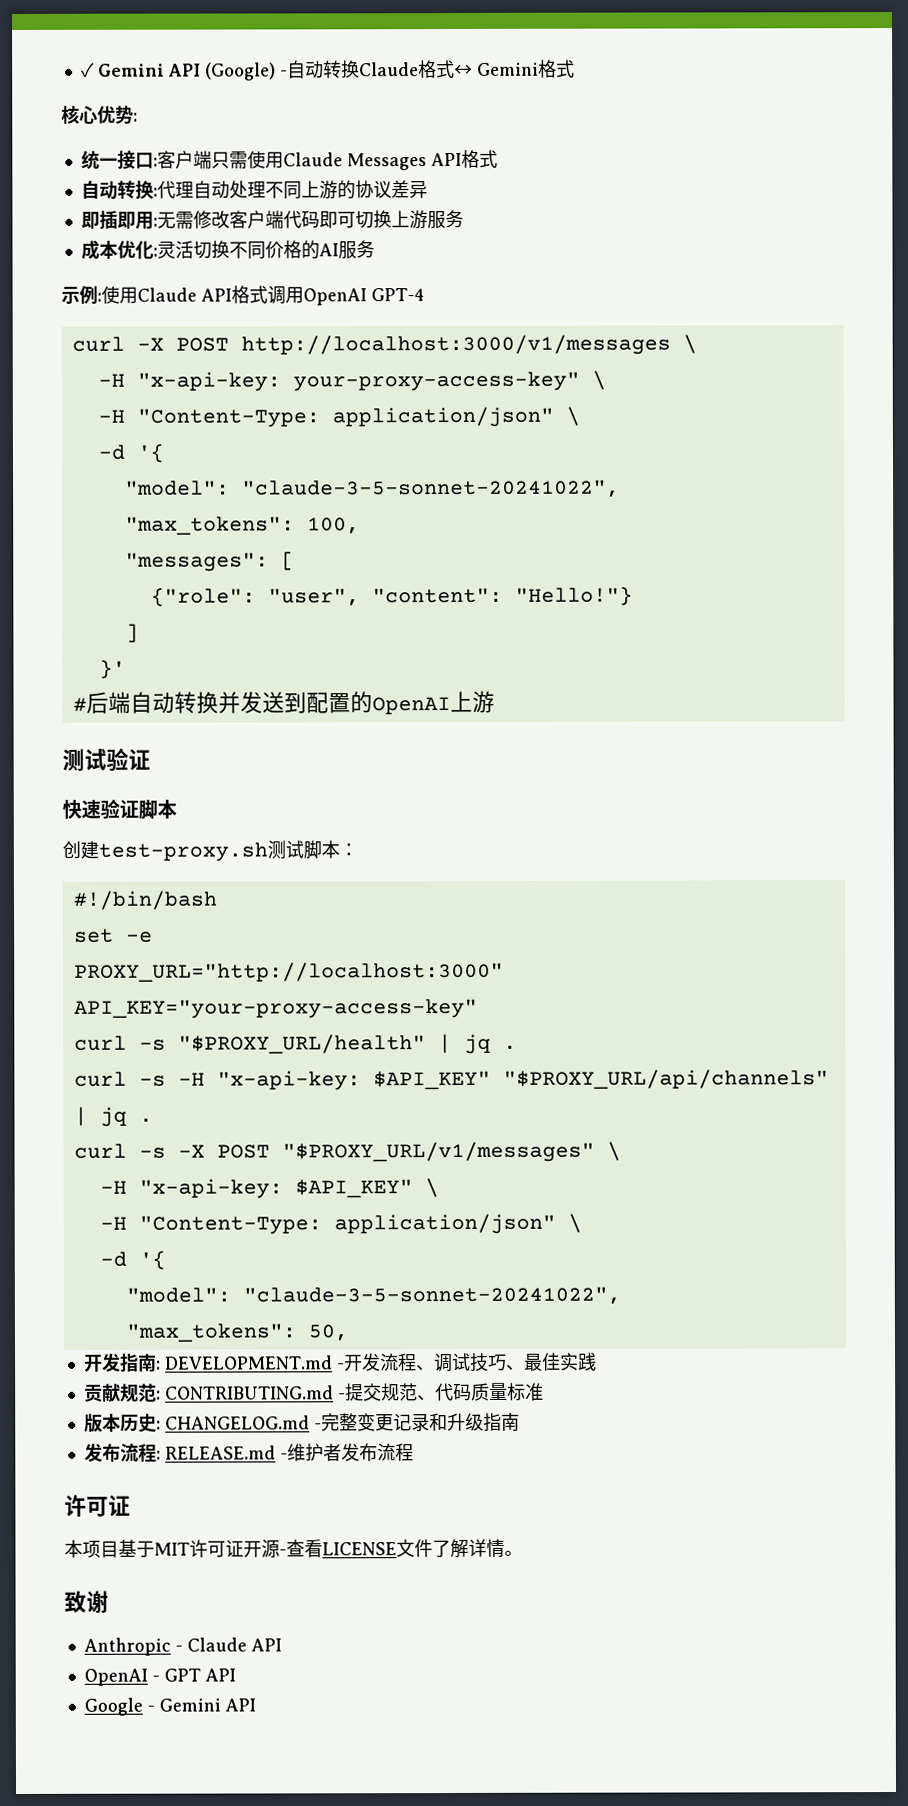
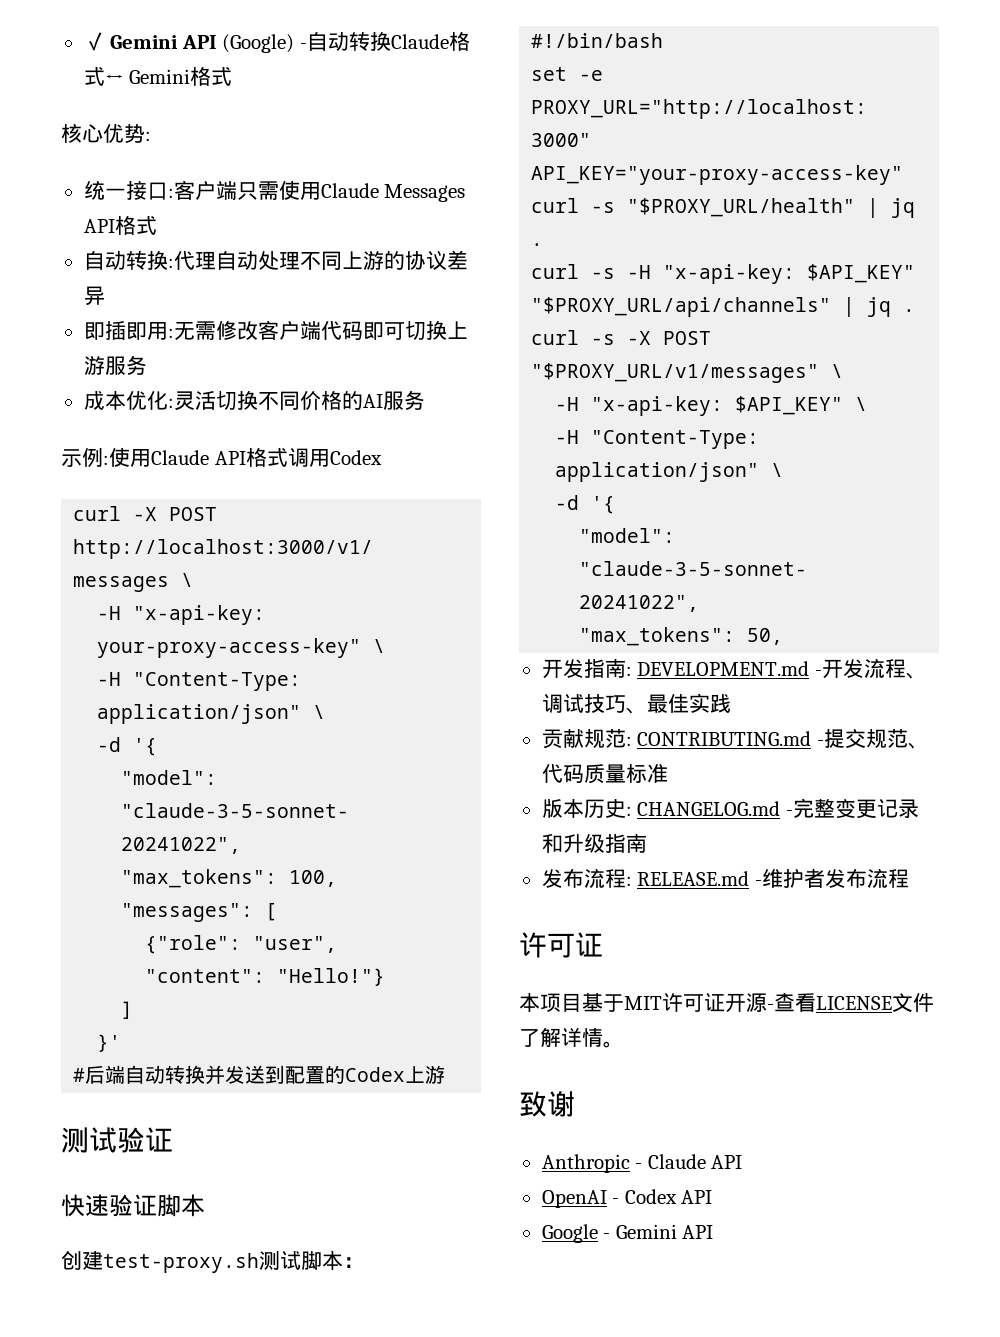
- 示例:使用Claude API格式调用OpenAI GPT-4
+ 示例:使用Claude API格式调用Codex
- #后端自动转换并发送到配置的OpenAI上游
+ #后端自动转换并发送到配置的Codex上游
- OpenAI - GPT API
+ OpenAI - Codex API

